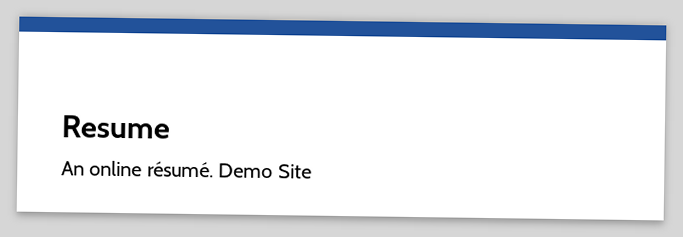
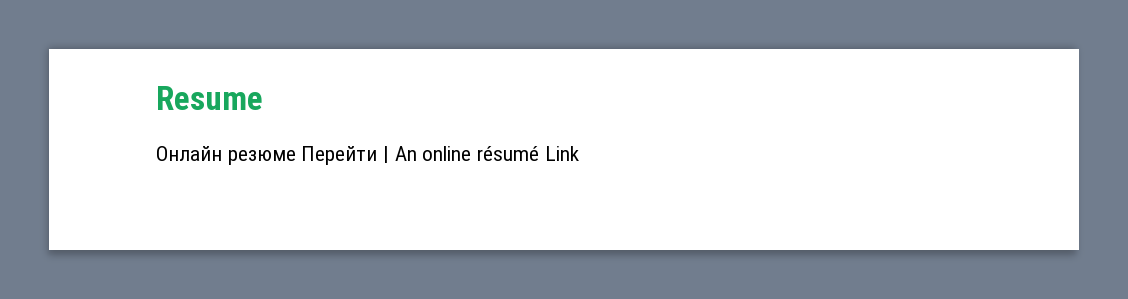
- An online résumé. Demo Site
+ Онлайн резюме Перейти | An online résumé Link

